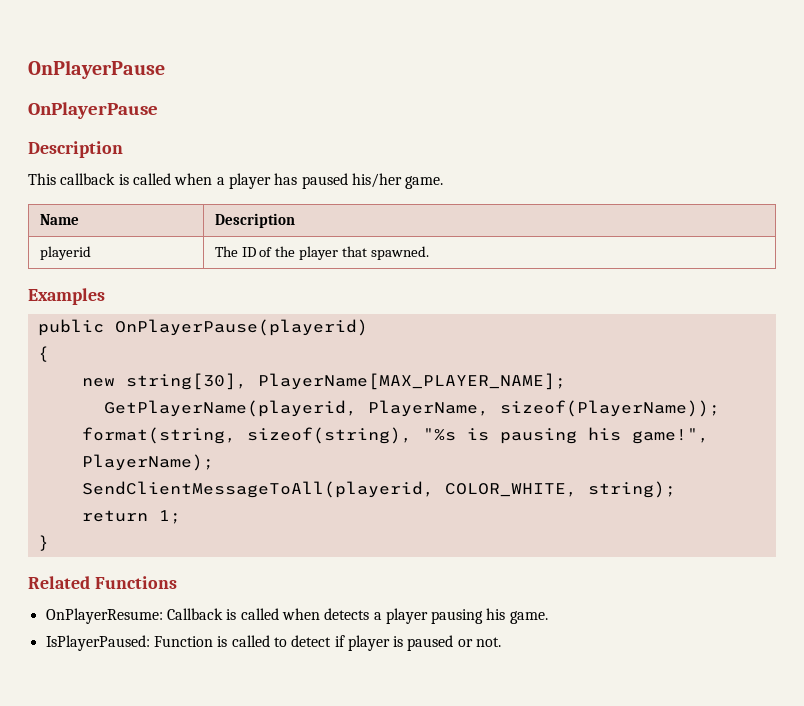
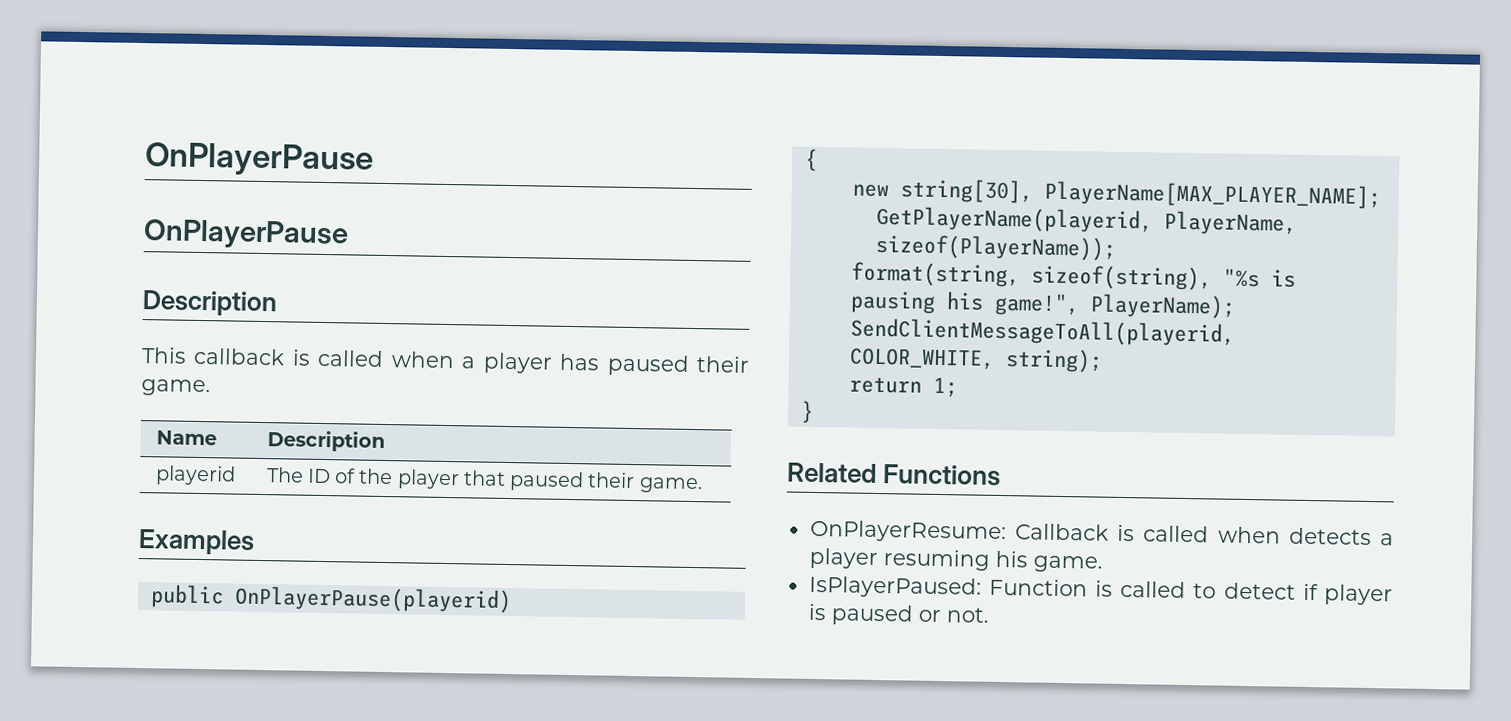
- This callback is called when a player has paused his/her game.
+ This callback is called when a player has paused their game.
- playerid | The ID of the player that spawned.
+ playerid | The ID of the player that paused their game.
- OnPlayerResume: Callback is called when detects a player pausing his game.
+ OnPlayerResume: Callback is called when detects a player resuming his game.

